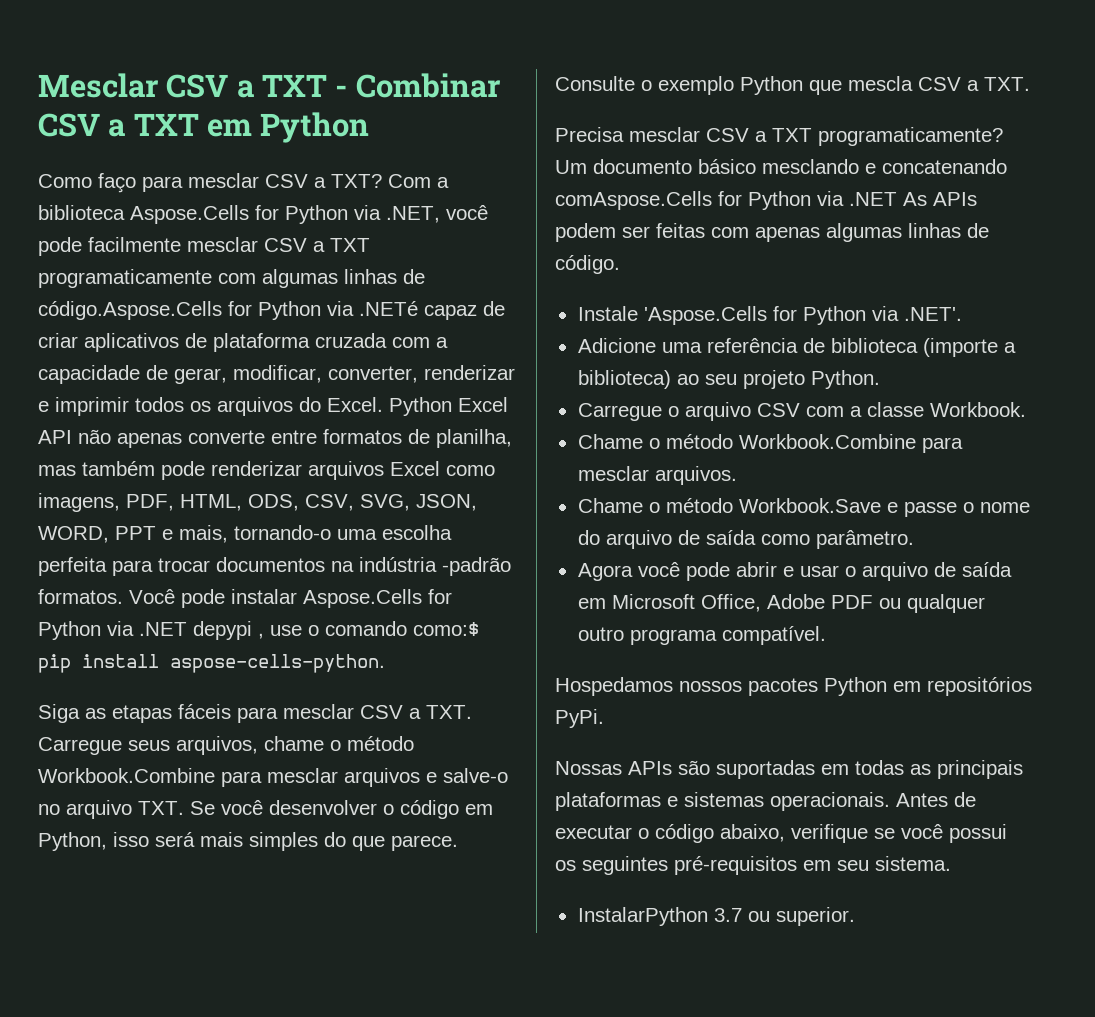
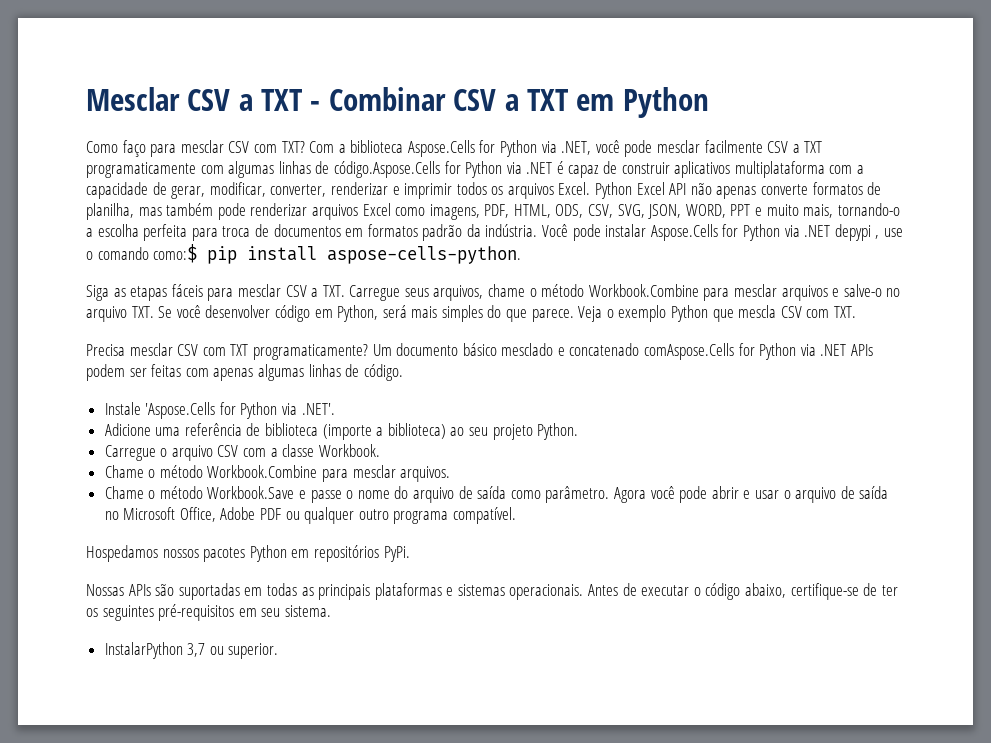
- Como faço para mesclar CSV a TXT?
+ Como faço para mesclar CSV com TXT?
- Com a biblioteca Aspose.Cells for Python via .NET, você pode facilmente mesclar CSV a TXT programaticamente com algumas linhas de código.Aspose.Cells for Python via .NETé capaz de criar aplicativos de plataforma cruzada com a capacidade de gerar, modificar, converter, renderizar e imprimir todos os arquivos do Excel.
+ Com a biblioteca Aspose.Cells for Python via .NET, você pode mesclar facilmente CSV a TXT programaticamente com algumas linhas de código.Aspose.Cells for Python via .NET é capaz de construir aplicativos multiplataforma com a capacidade de gerar, modificar, converter, renderizar e imprimir todos os arquivos Excel.
- Python Excel API não apenas converte entre formatos de planilha, mas também pode renderizar arquivos Excel como imagens, PDF, HTML, ODS, CSV, SVG, JSON, WORD, PPT e mais, tornando-o uma escolha perfeita para trocar documentos na indústria -padrão formatos.
+ Python Excel API não apenas converte formatos de planilha, mas também pode renderizar arquivos Excel como imagens, PDF, HTML, ODS, CSV, SVG, JSON, WORD, PPT e muito mais, tornando-o a escolha perfeita para troca de documentos em formatos padrão da indústria.
- Siga as etapas fáceis para mesclar CSV a TXT. Carregue seus arquivos, chame o método Workbook.Combine para mesclar arquivos e salve-o no arquivo TXT. Se você desenvolver o código em Python, isso será mais simples do que parece.
+ Siga as etapas fáceis para mesclar CSV a TXT. Carregue seus arquivos, chame o método Workbook.Combine para mesclar arquivos e salve-o no arquivo TXT. Se você desenvolver código em Python, será mais simples do que parece.
- Consulte o exemplo Python que mescla CSV a TXT.
+ Veja o exemplo Python que mescla CSV com TXT.
- Precisa mesclar CSV a TXT programaticamente?
+ Precisa mesclar CSV com TXT programaticamente?
- Um documento básico mesclando e concatenando comAspose.Cells for Python via .NET As APIs podem ser feitas com apenas algumas linhas de código.
+ Um documento básico mesclado e concatenado comAspose.Cells for Python via .NET APIs podem ser feitas com apenas algumas linhas de código.
- Chame o método Workbook.Save e passe o nome do arquivo de saída como parâmetro.
- Agora você pode abrir e usar o arquivo de saída em Microsoft Office, Adobe PDF ou qualquer outro programa compatível.
+ Chame o método Workbook.Save e passe o nome do arquivo de saída como parâmetro. Agora você pode abrir e usar o arquivo de saída no Microsoft Office, Adobe PDF ou qualquer outro programa compatível.
- Antes de executar o código abaixo, verifique se você possui os seguintes pré-requisitos em seu sistema.
+ Antes de executar o código abaixo, certifique-se de ter os seguintes pré-requisitos em seu sistema.
- InstalarPython 3.7 ou superior.
+ InstalarPython 3,7 ou superior.

